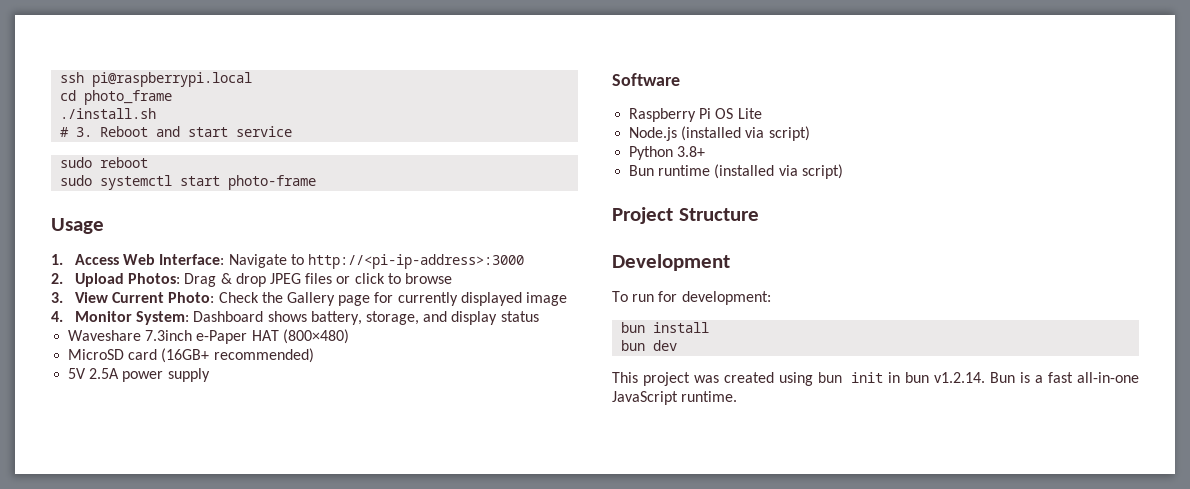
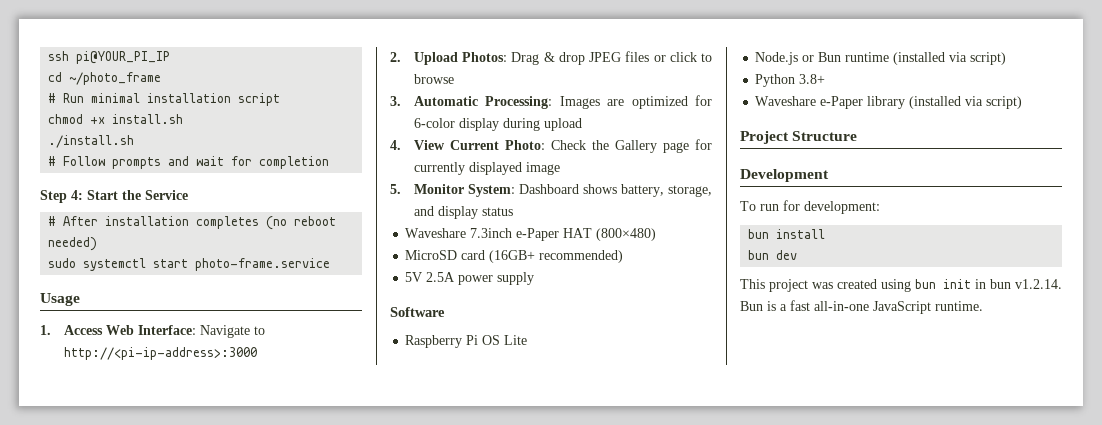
- ssh pi@raspberrypi.local
+ ssh pi@YOUR_PI_IP
- cd photo_frame
+ cd ~/photo_frame
+ # Run minimal installation script
+ chmod +x install.sh
  ./install.sh
- # 3. Reboot and start service
- sudo reboot
+ # Follow prompts and wait for completion
+ Step 4: Start the Service
+ # After installation completes (no reboot needed)
- sudo systemctl start photo-frame
+ sudo systemctl start photo-frame.service
- 3. View Current Photo: Check the Gallery page for currently displayed image
+ 3. Automatic Processing: Images are optimized for 6-color display during upload
+ 4. View Current Photo: Check the Gallery page for currently displayed image
- 4. Monitor System: Dashboard shows battery, storage, and display status
+ 5. Monitor System: Dashboard shows battery, storage, and display status
- Node.js (installed via script)
+ Node.js or Bun runtime (installed via script)
- Bun runtime (installed via script)
+ Waveshare e-Paper library (installed via script)

